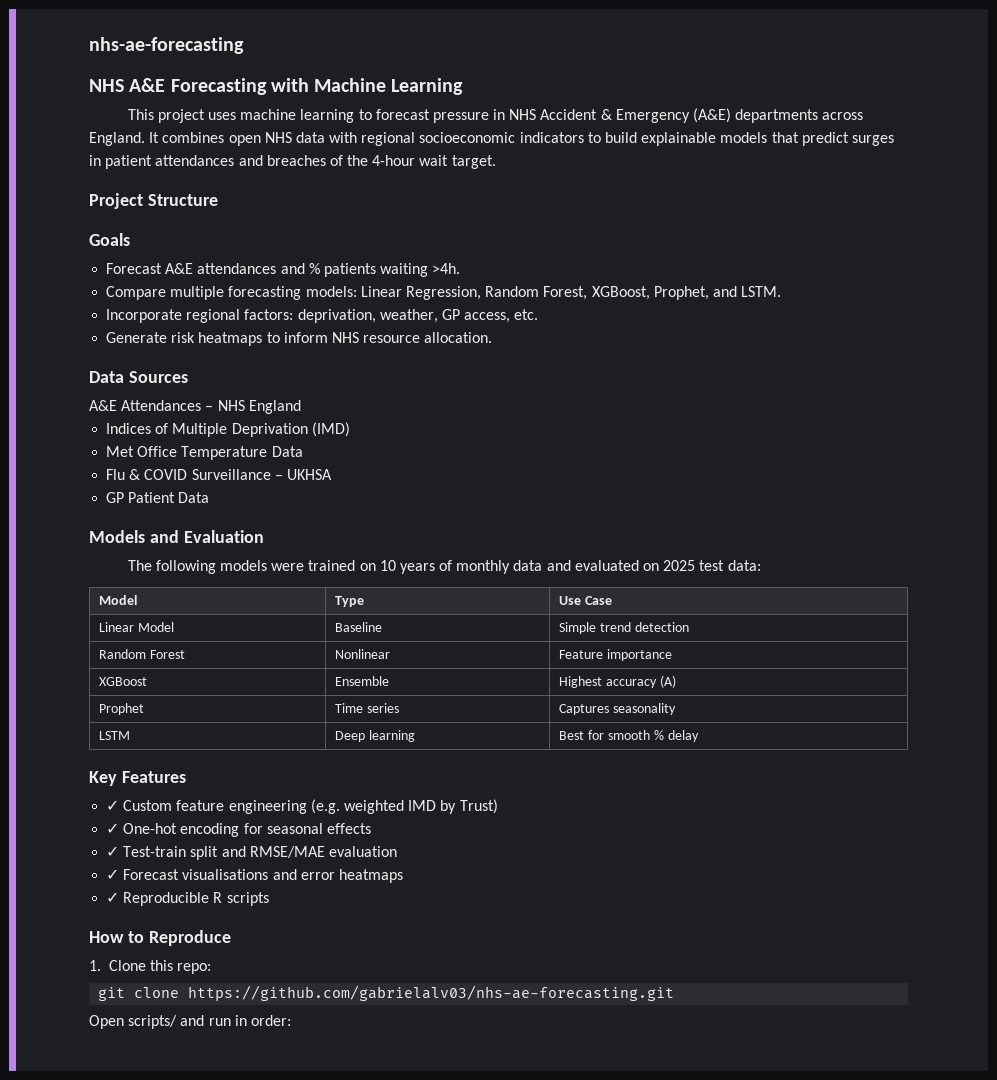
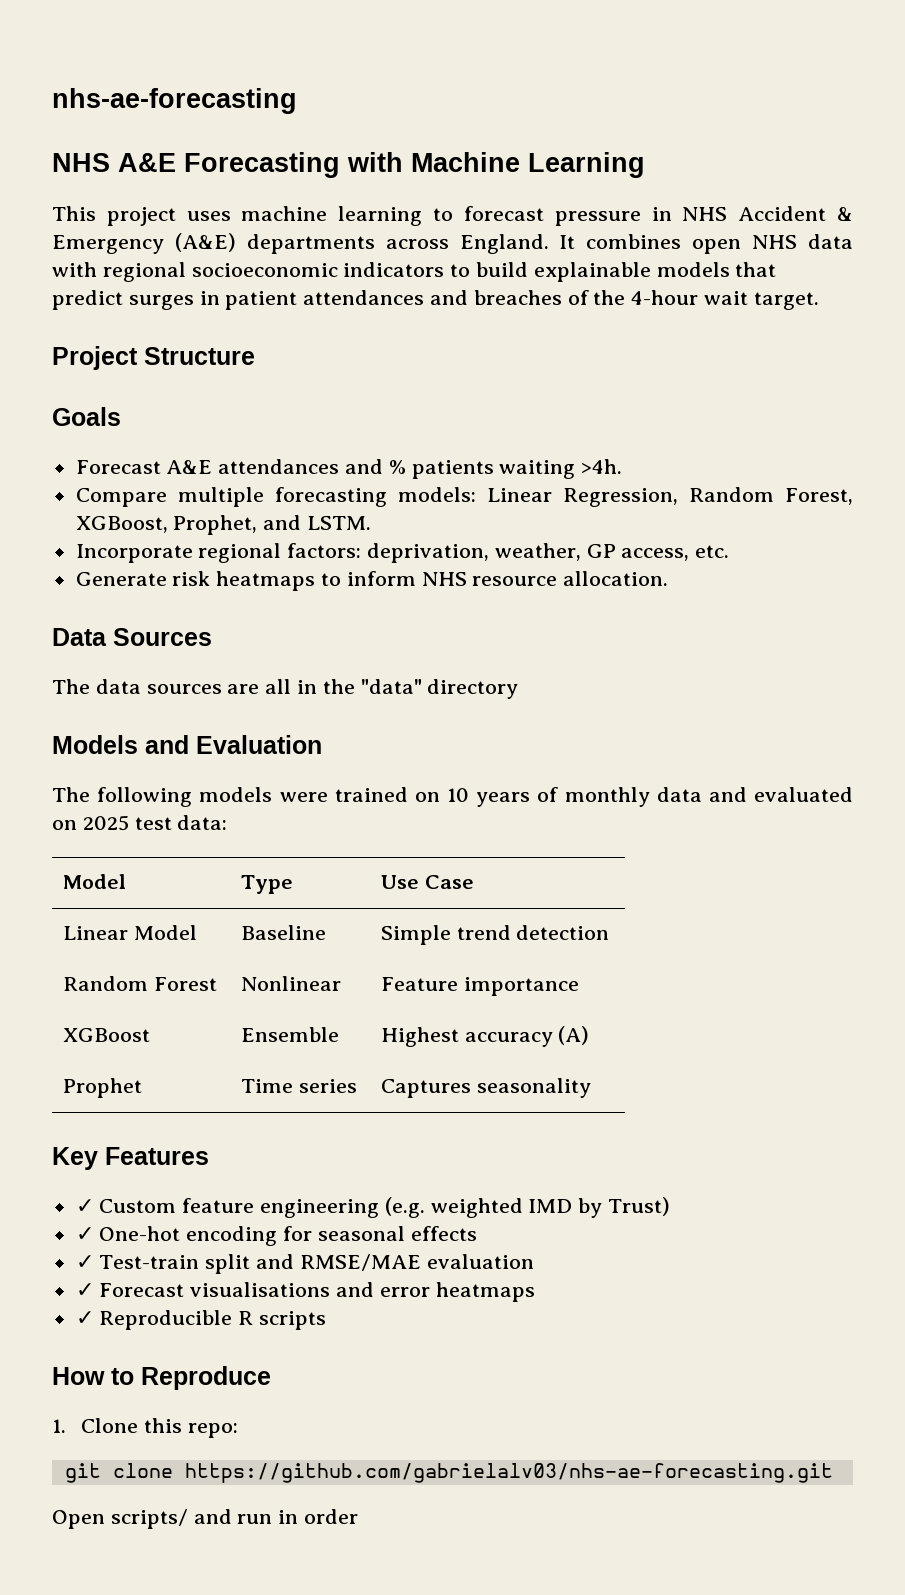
- A&E Attendances – NHS England
- Indices of Multiple Deprivation (IMD)
- Met Office Temperature Data
- Flu & COVID Surveillance – UKHSA
- GP Patient Data
+ The data sources are all in the "data" directory
- LSTM | Deep learning | Best for smooth % delay
- Open scripts/ and run in order:
+ Open scripts/ and run in order

